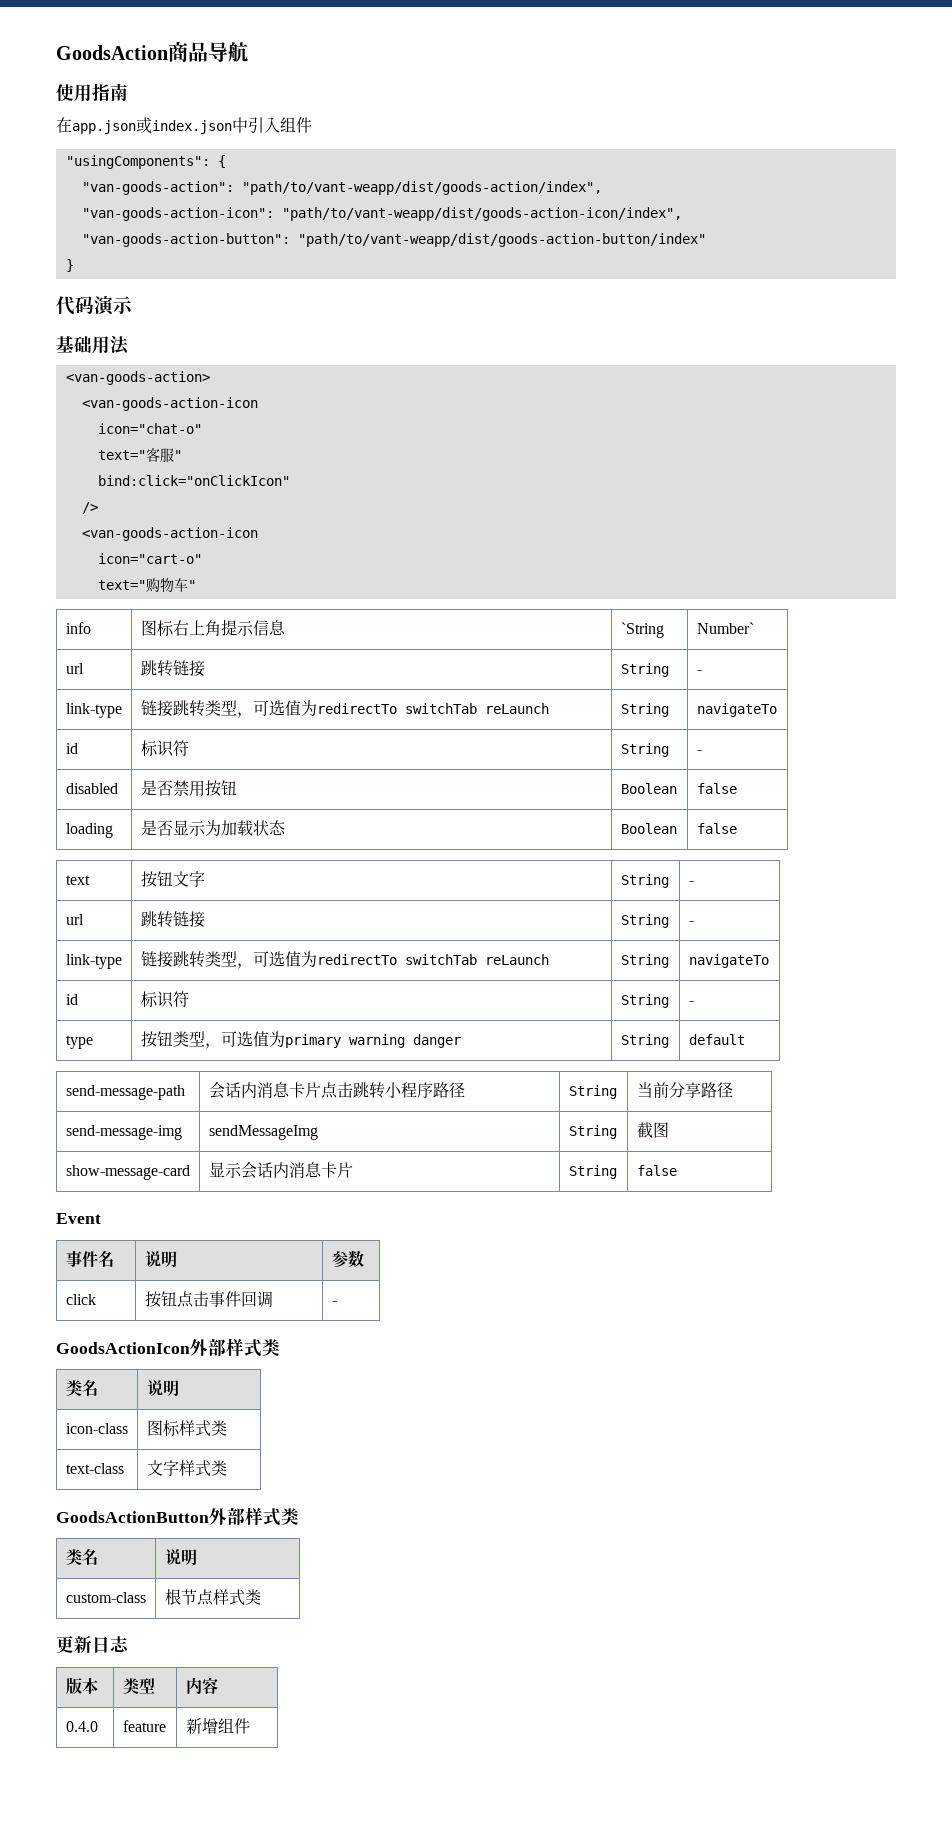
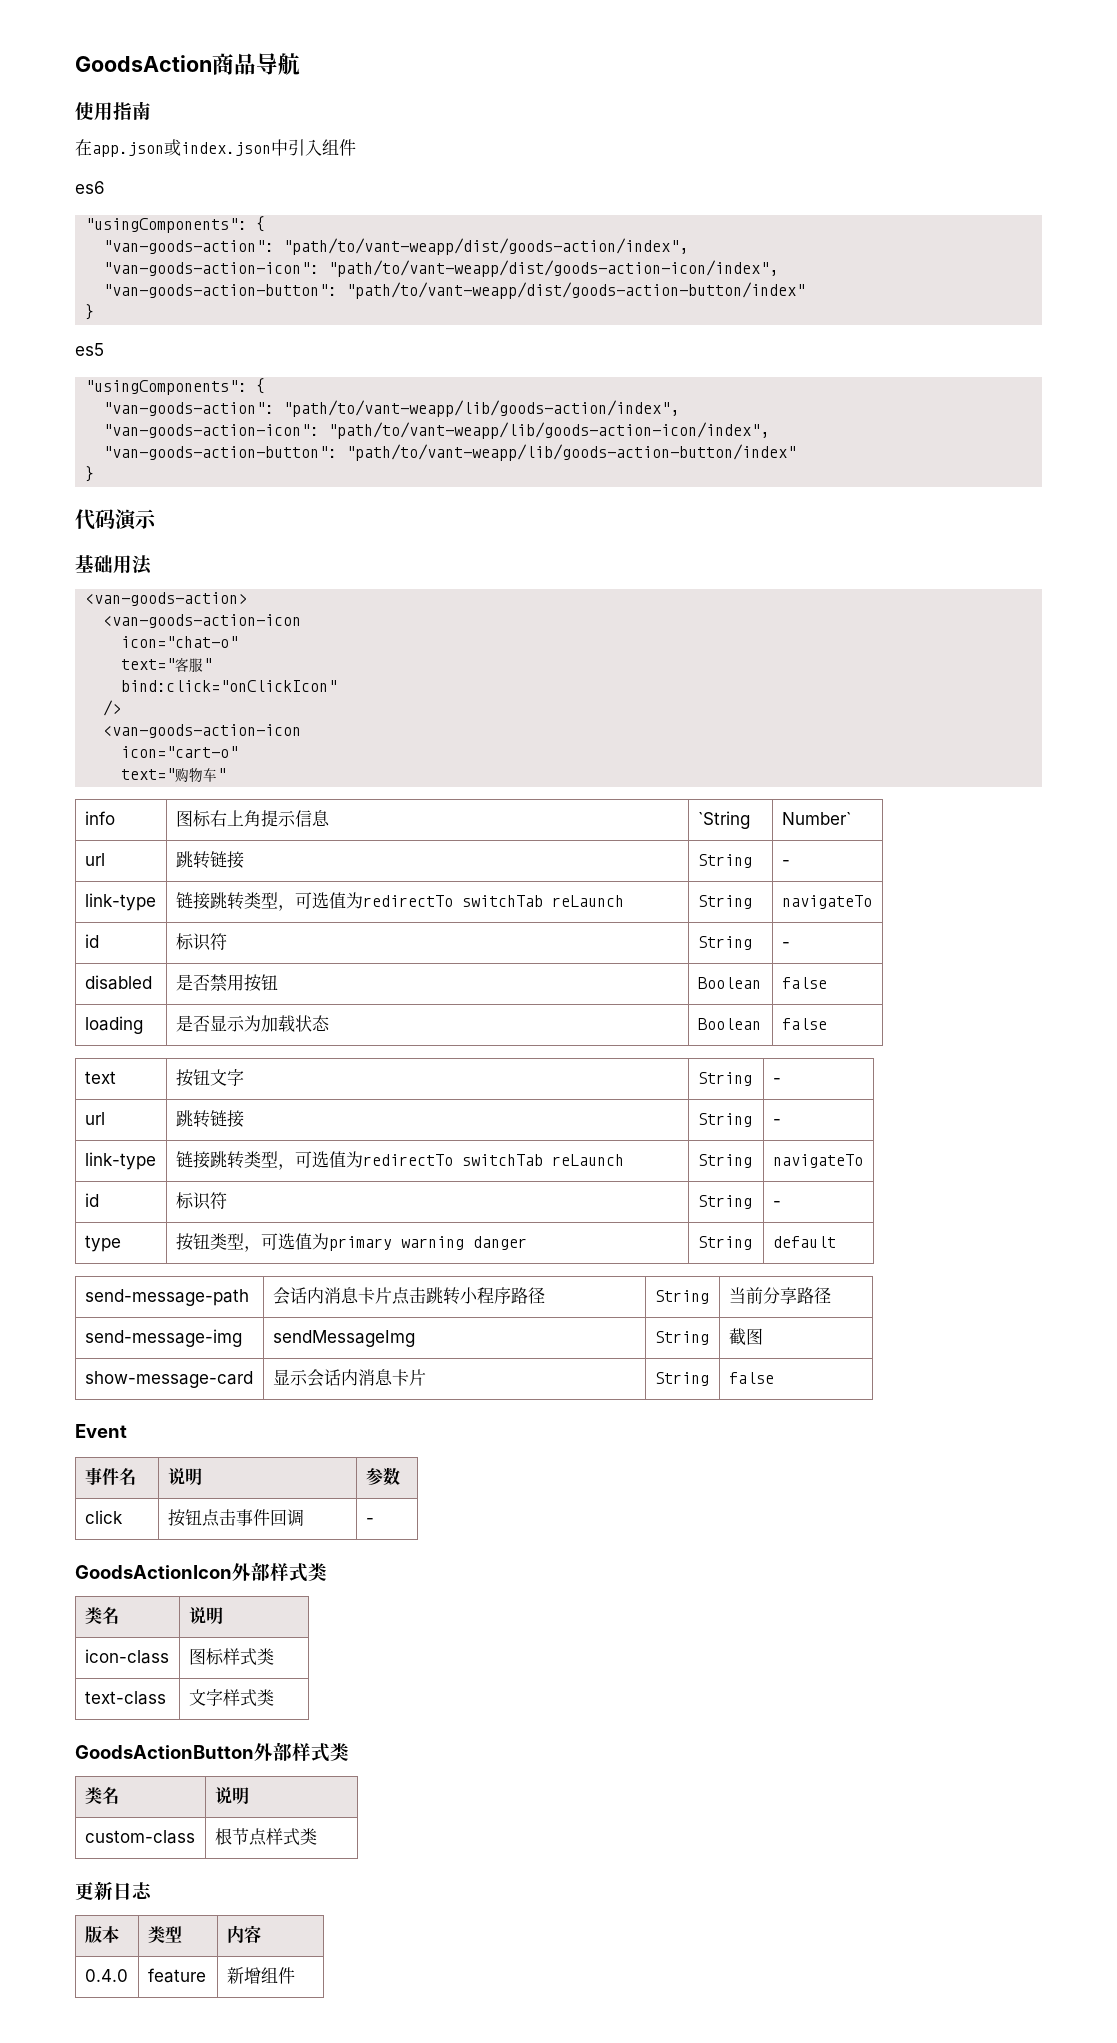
+ es6
+ es5
+ "usingComponents": {
+ "van-goods-action": "path/to/vant-weapp/lib/goods-action/index",
+ "van-goods-action-icon": "path/to/vant-weapp/lib/goods-action-icon/index",
+ "van-goods-action-button": "path/to/vant-weapp/lib/goods-action-button/index"
+ }

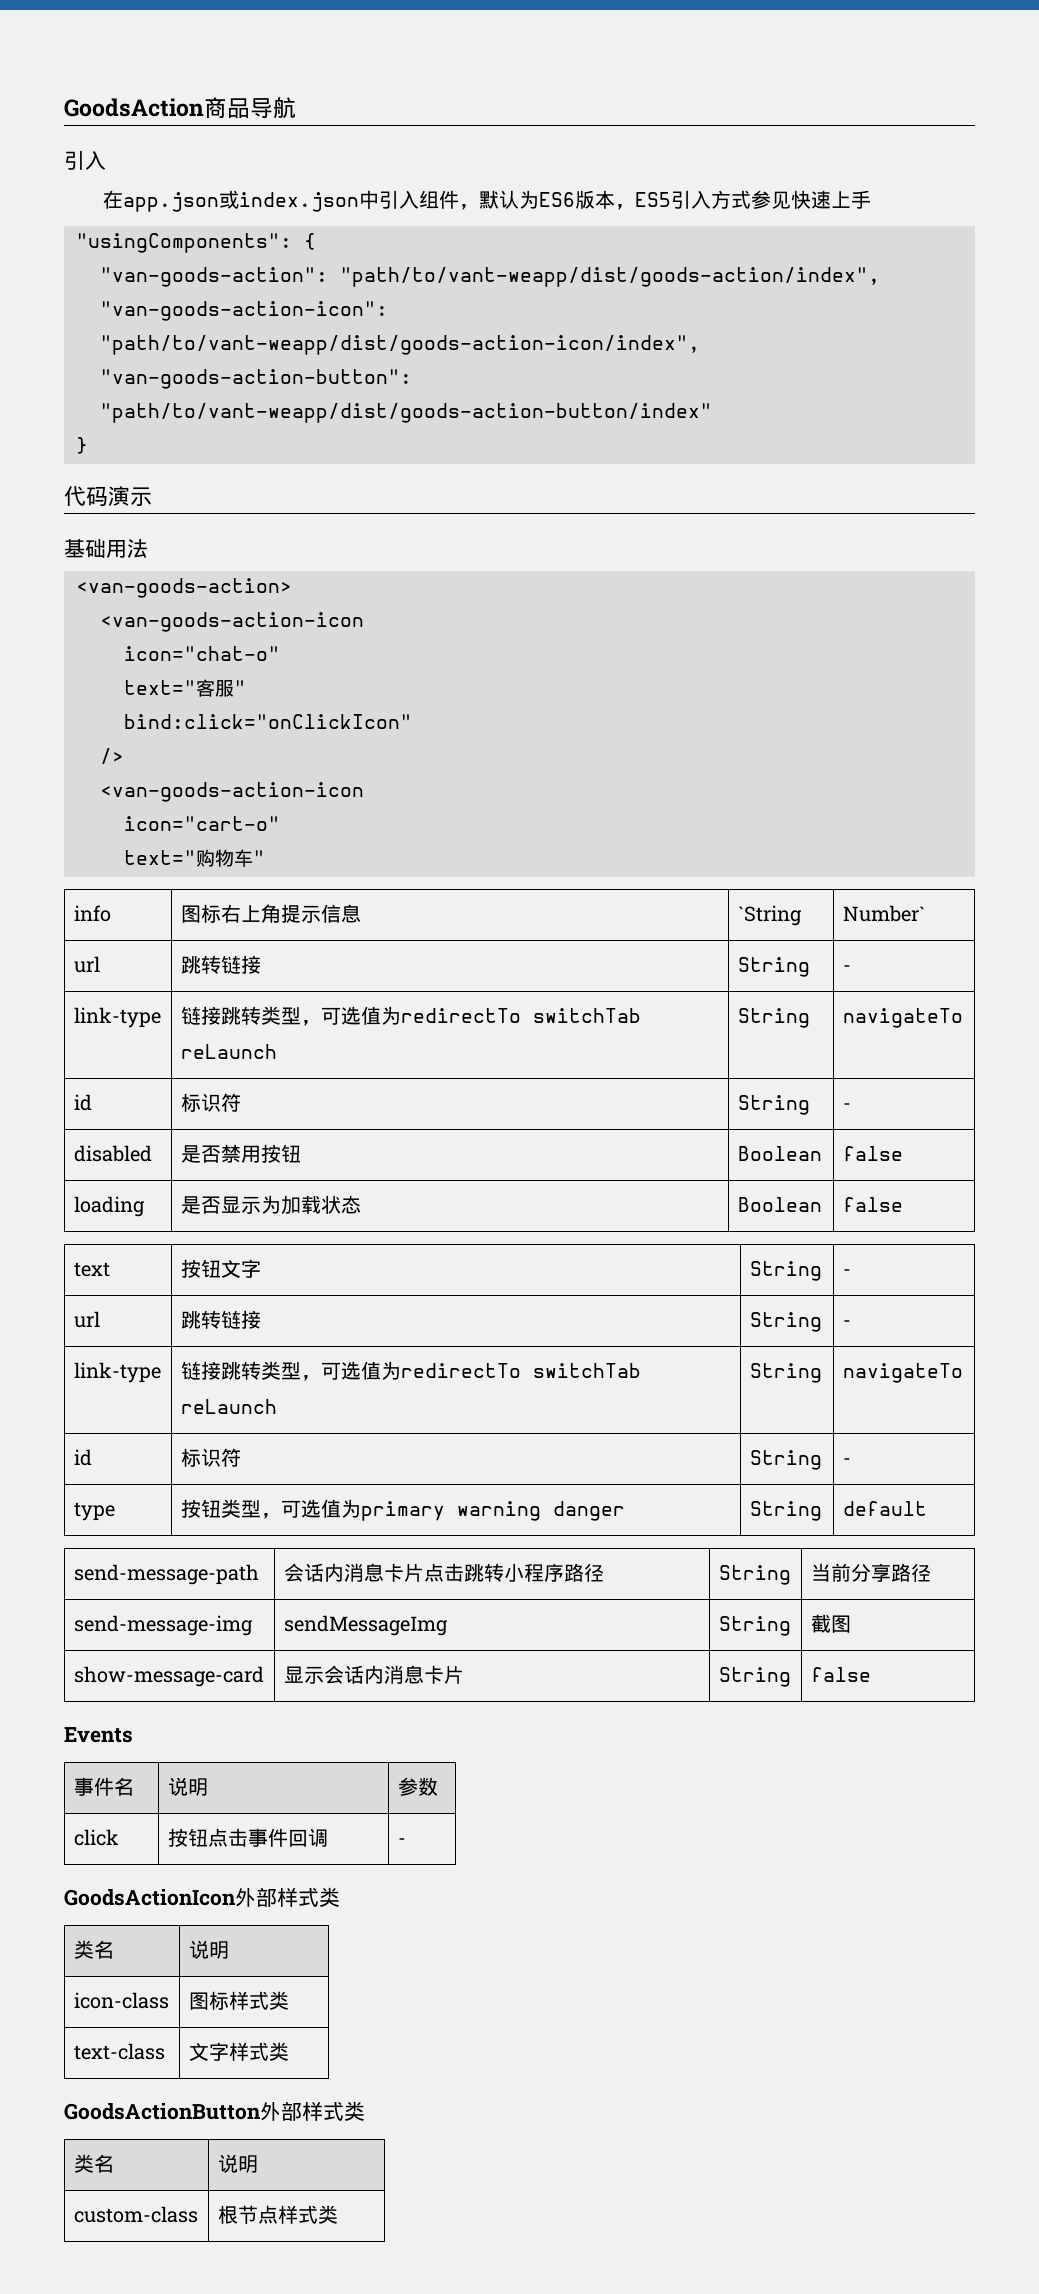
  GoodsAction商品导航
- 使用指南
+ 引入
- 在app.json或index.json中引入组件
- es6
+ 在app.json或index.json中引入组件，默认为ES6版本，ES5引入方式参见快速上手
- es5
- "usingComponents": {
- "van-goods-action": "path/to/vant-weapp/lib/goods-action/index",
- "van-goods-action-icon": "path/to/vant-weapp/lib/goods-action-icon/index",
- "van-goods-action-button": "path/to/vant-weapp/lib/goods-action-button/index"
- }
- Event
+ Events
- 更新日志
- 版本 | 类型 | 内容
- 0.4.0 | feature | 新增组件

